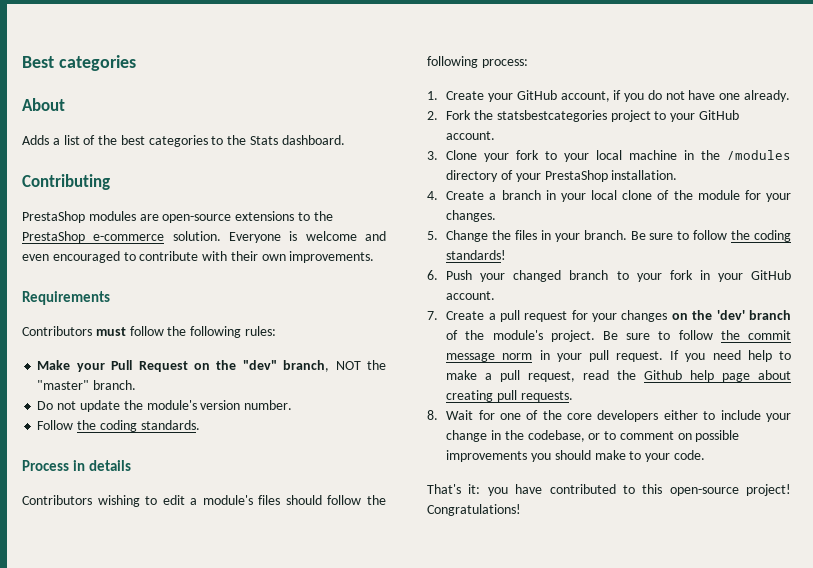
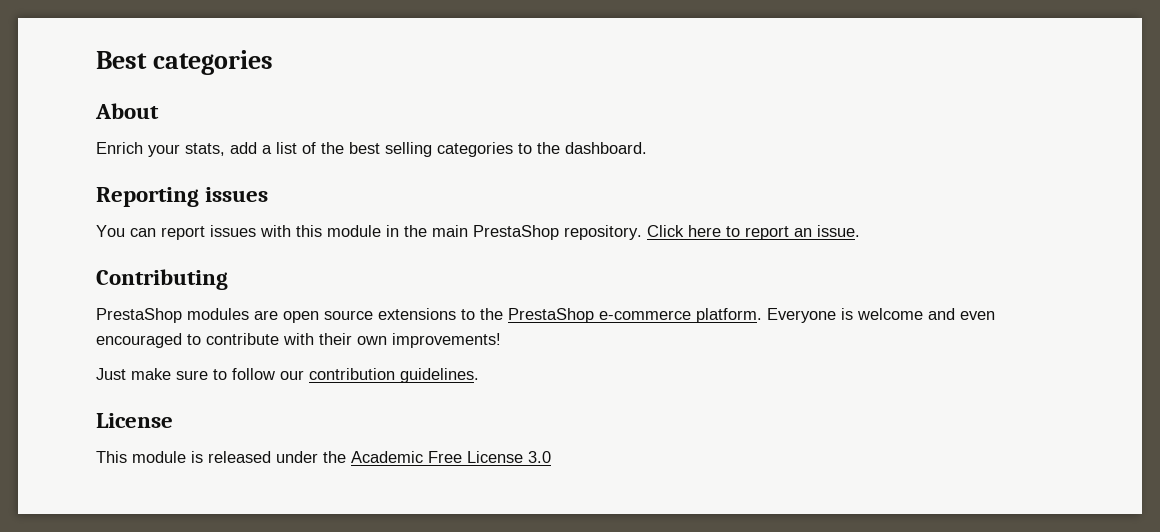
- Adds a list of the best categories to the Stats dashboard.
+ Enrich your stats, add a list of the best selling categories to the dashboard.
+ Reporting issues
+ You can report issues with this module in the main PrestaShop repository. Click here to report an issue.
- PrestaShop modules are open-source extensions to the PrestaShop e-commerce solution.
+ PrestaShop modules are open source extensions to the PrestaShop e-commerce platform.
- Everyone is welcome and even encouraged to contribute with their own improvements.
- Requirements
- Contributors must follow the following rules:
- Make your Pull Request on the "dev" branch, NOT the "master" branch.
- Do not update the module's version number.
- Follow the coding standards.
- Process in details
- Contributors wishing to edit a module's files should follow the following process:
- 1. Create your GitHub account, if you do not have one already.
- 2. Fork the statsbestcategories project to your GitHub account.
- 3. Clone your fork to your local machine in the /modules directory of your PrestaShop installation.
- 4. Create a branch in your local clone of the module for your changes.
- 5. Change the files in your branch. Be sure to follow the coding standards!
- 6. Push your changed branch to your fork in your GitHub account.
- 7. Create a pull request for your changes on the 'dev' branch of the module's project. Be sure to follow the commit message norm in your pull request. If you need help to make a pull request, read the Github help page about creating pull requests.
- 8. Wait for one of the core developers either to include your change in the codebase, or to comment on possible improvements you should make to your code.
- That's it: you have contributed to this open-source project! Congratulations!
+ Everyone is welcome and even encouraged to contribute with their own improvements!
+ Just make sure to follow our contribution guidelines.
+ License
+ This module is released under the Academic Free License 3.0

